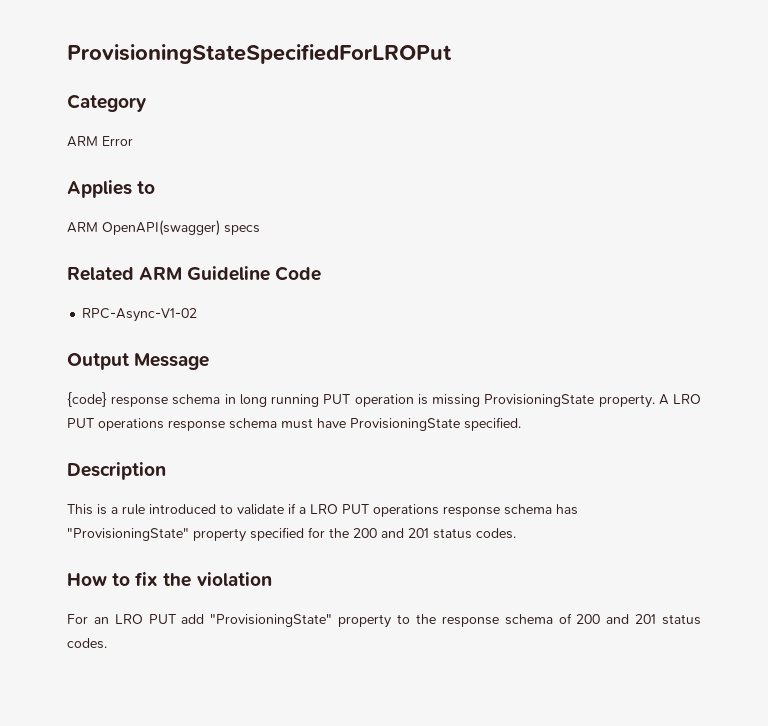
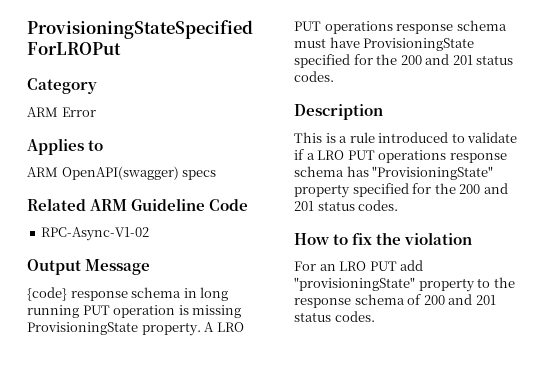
- A LRO PUT operations response schema must have ProvisioningState specified.
+ A LRO PUT operations response schema must have ProvisioningState specified for the 200 and 201 status codes.
- For an LRO PUT add "ProvisioningState" property to the response schema of 200 and 201 status codes.
+ For an LRO PUT add "provisioningState" property to the response schema of 200 and 201 status codes.

